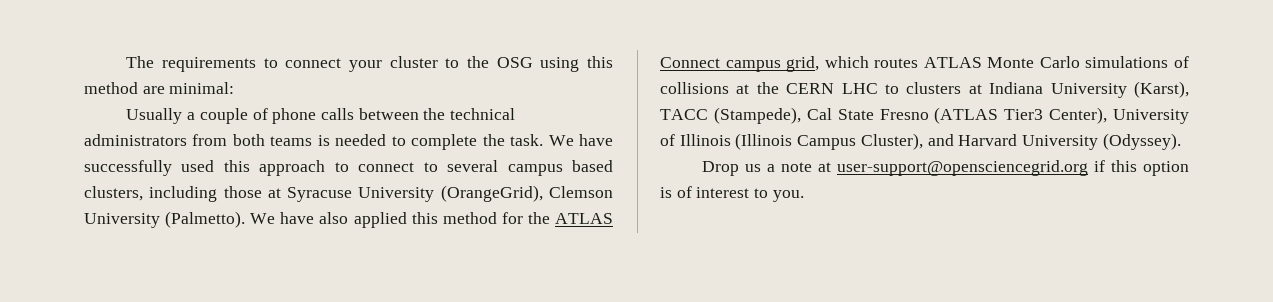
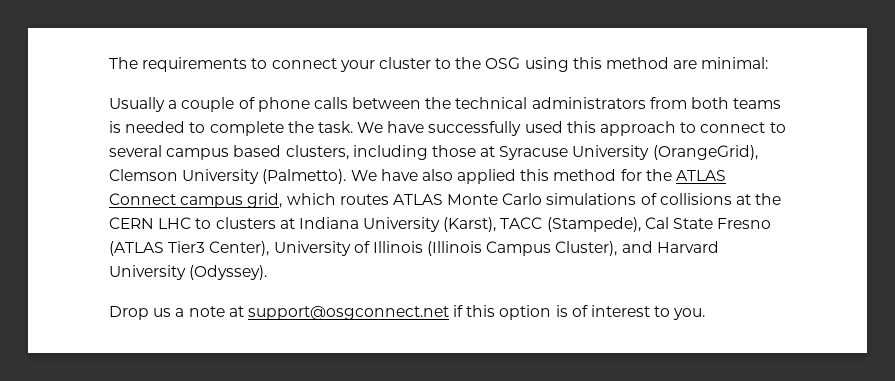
- Drop us a note at user-support@opensciencegrid.org if this option is of interest to you.
+ Drop us a note at support@osgconnect.net if this option is of interest to you.

